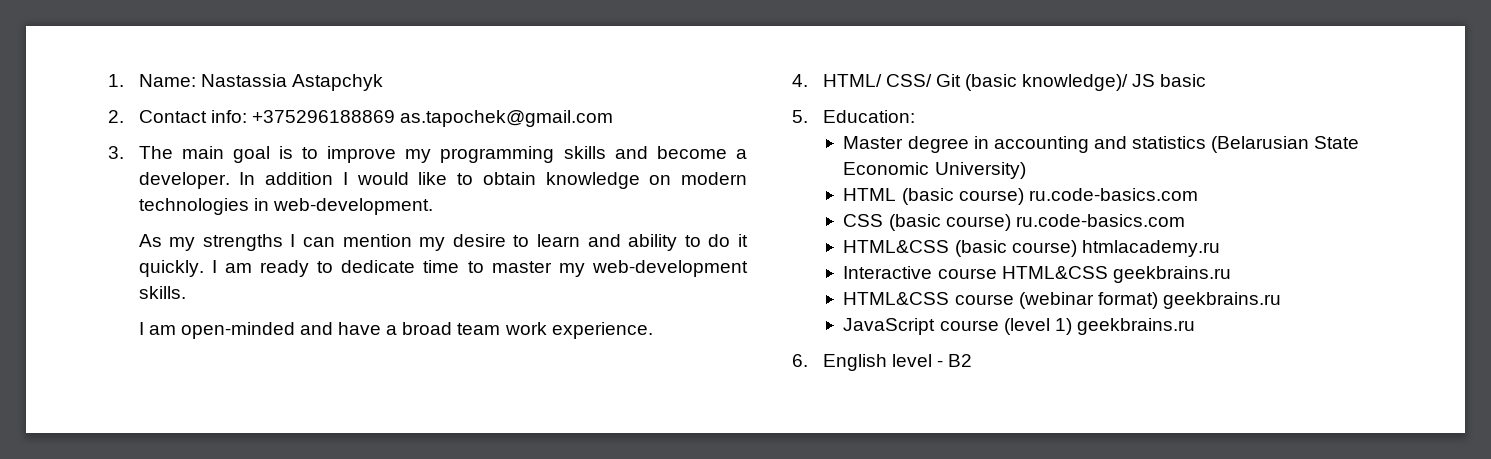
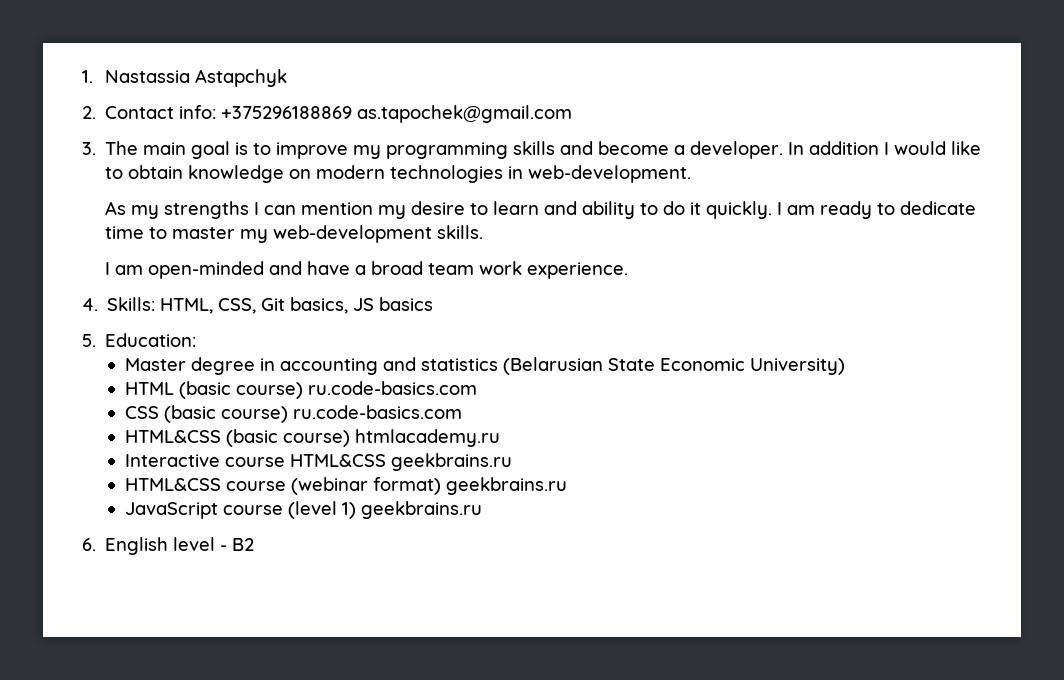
- 1. Name: Nastassia Astapchyk
+ 1. Nastassia Astapchyk
- 4. HTML/ CSS/ Git (basic knowledge)/ JS basic
+ 4. Skills: HTML, CSS, Git basics, JS basics

